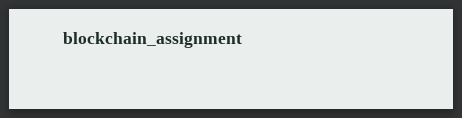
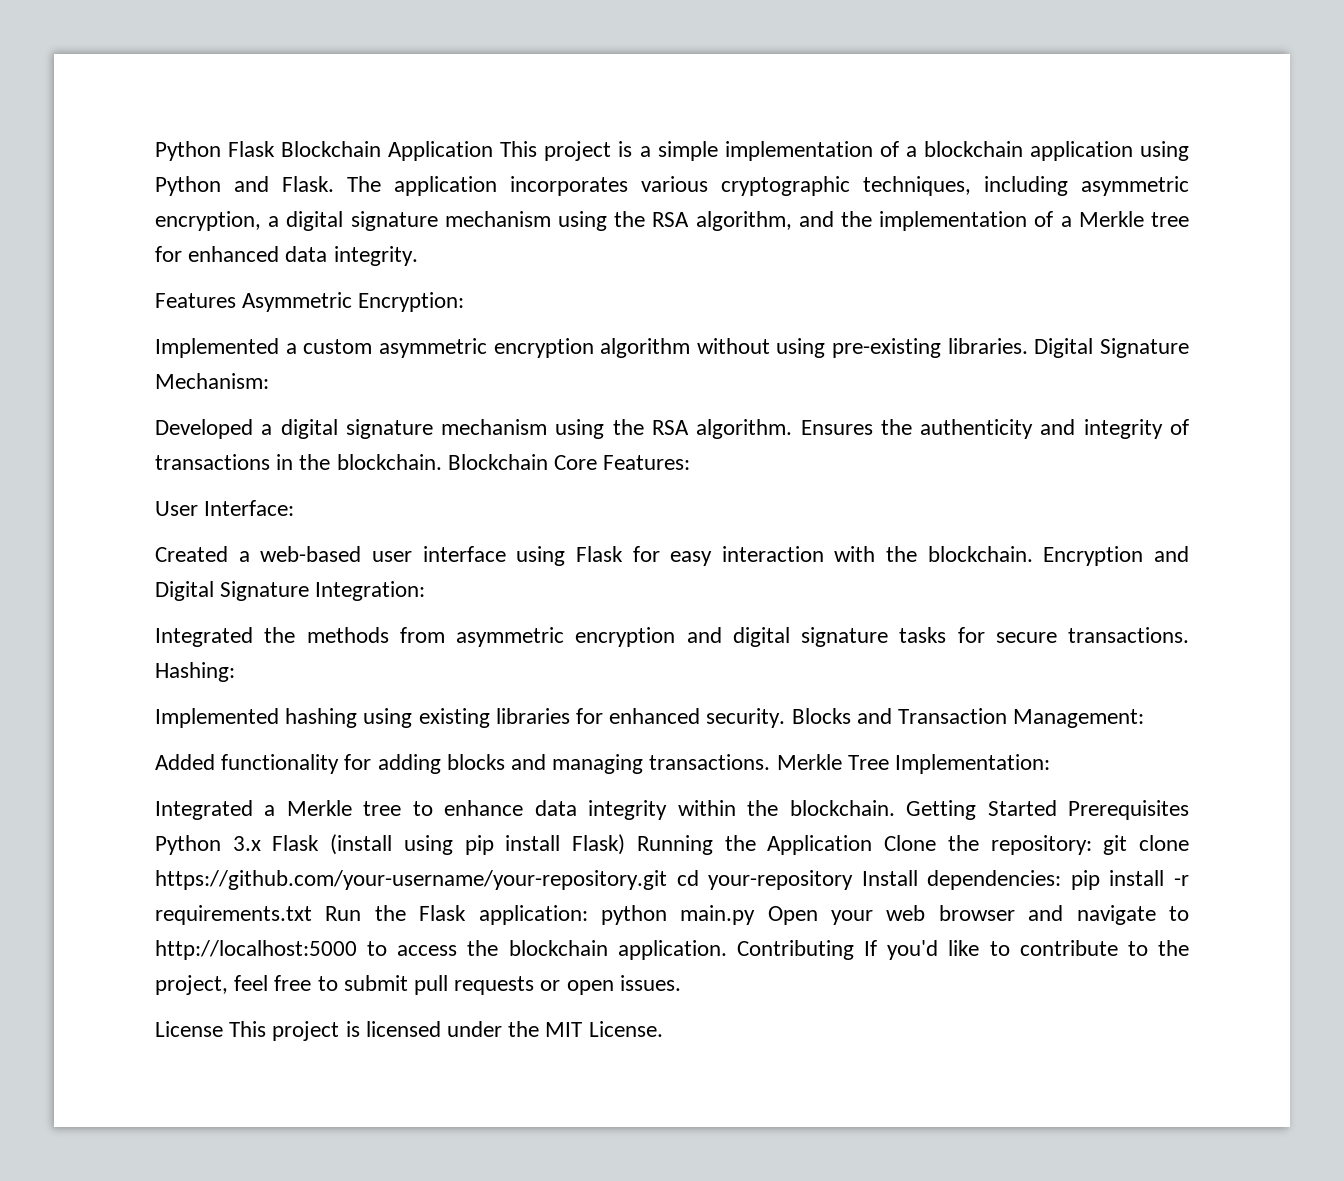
- blockchain_assignment
+ Python Flask Blockchain Application This project is a simple implementation of a blockchain application using Python and Flask. The application incorporates various cryptographic techniques, including asymmetric encryption, a digital signature mechanism using the RSA algorithm, and the implementation of a Merkle tree for enhanced data integrity.
+ Features Asymmetric Encryption:
+ Implemented a custom asymmetric encryption algorithm without using pre-existing libraries. Digital Signature Mechanism:
+ Developed a digital signature mechanism using the RSA algorithm. Ensures the authenticity and integrity of transactions in the blockchain. Blockchain Core Features:
+ User Interface:
+ Created a web-based user interface using Flask for easy interaction with the blockchain. Encryption and Digital Signature Integration:
+ Integrated the methods from asymmetric encryption and digital signature tasks for secure transactions. Hashing:
+ Implemented hashing using existing libraries for enhanced security. Blocks and Transaction Management:
+ Added functionality for adding blocks and managing transactions. Merkle Tree Implementation:
+ Integrated a Merkle tree to enhance data integrity within the blockchain. Getting Started Prerequisites Python 3.x Flask (install using pip install Flask) Running the Application Clone the repository: git clone https://github.com/your-username/your-repository.git cd your-repository Install dependencies: pip install -r requirements.txt Run the Flask application: python main.py Open your web browser and navigate to http://localhost:5000 to access the blockchain application. Contributing If you'd like to contribute to the project, feel free to submit pull requests or open issues.
+ License This project is licensed under the MIT License.

